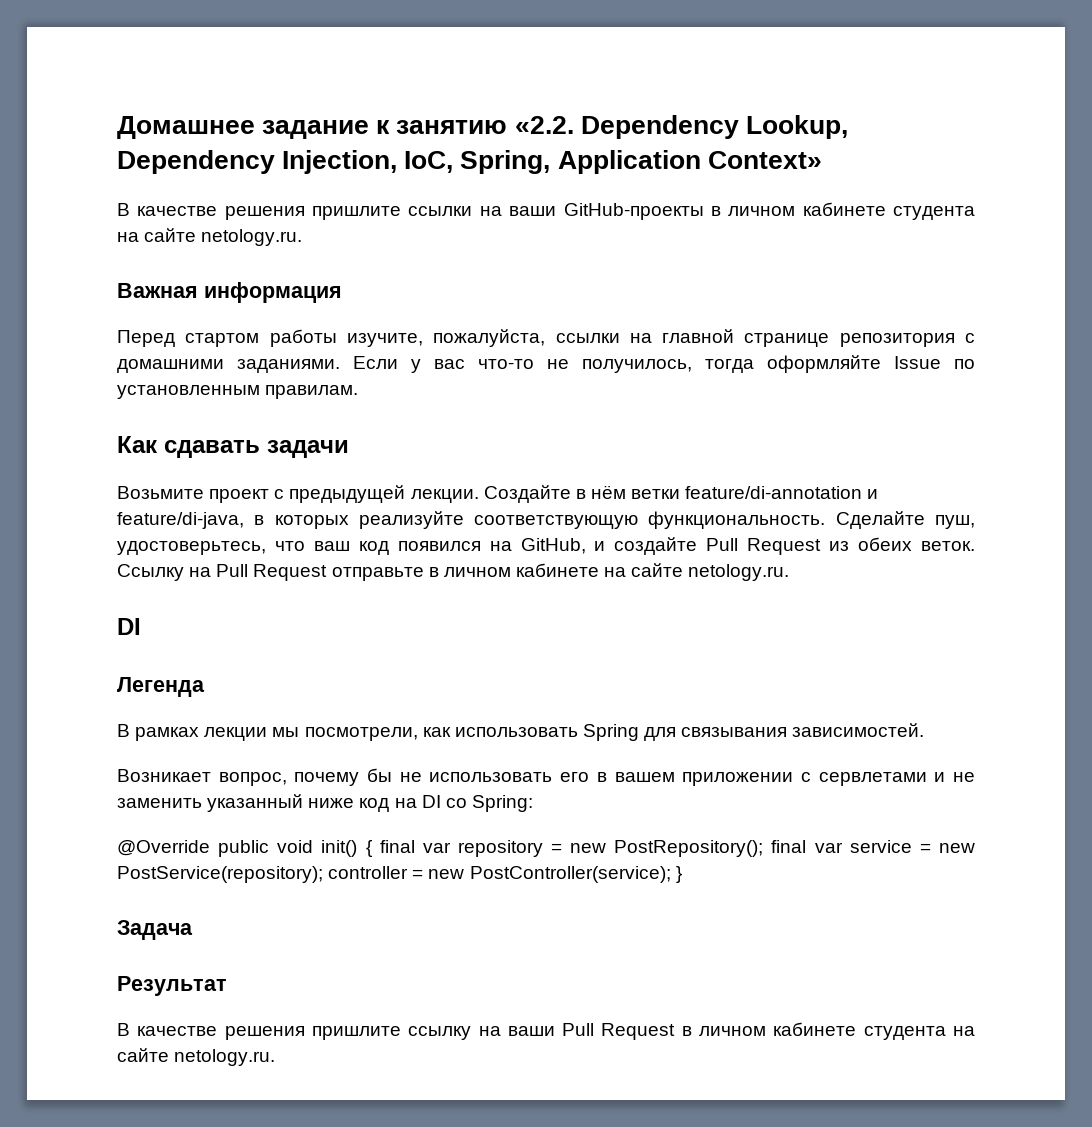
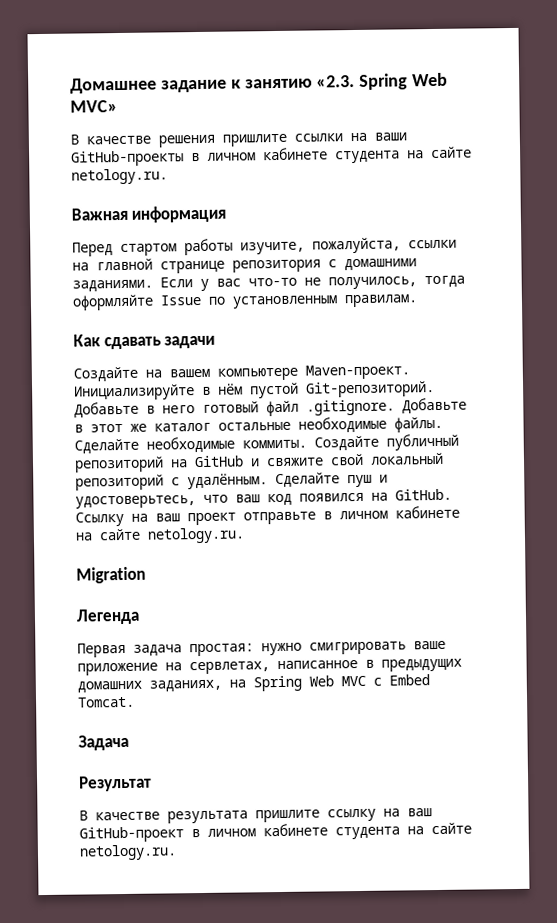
- Домашнее задание к занятию «2.2. Dependency Lookup, Dependency Injection, IoC, Spring, Application Context»
+ Домашнее задание к занятию «2.3. Spring Web MVC»
- Возьмите проект с предыдущей лекции. Создайте в нём ветки feature/di-annotation и feature/di-java, в которых реализуйте соответствующую функциональность. Сделайте пуш, удостоверьтесь, что ваш код появился на GitHub, и создайте Pull Request из обеих веток. Ссылку на Pull Request отправьте в личном кабинете на сайте netology.ru.
- DI
+ Создайте на вашем компьютере Maven-проект. Инициализируйте в нём пустой Git-репозиторий. Добавьте в него готовый файл .gitignore. Добавьте в этот же каталог остальные необходимые файлы. Сделайте необходимые коммиты. Создайте публичный репозиторий на GitHub и свяжите свой локальный репозиторий с удалённым. Сделайте пуш и удостоверьтесь, что ваш код появился на GitHub. Ссылку на ваш проект отправьте в личном кабинете на сайте netology.ru.
+ Migration
- В рамках лекции мы посмотрели, как использовать Spring для связывания зависимостей.
- Возникает вопрос, почему бы не использовать его в вашем приложении с сервлетами и не заменить указанный ниже код на DI со Spring:
- @Override public void init() { final var repository = new PostRepository(); final var service = new PostService(repository); controller = new PostController(service); }
+ Первая задача простая: нужно смигрировать ваше приложение на сервлетах, написанное в предыдущих домашних заданиях, на Spring Web MVC с Embed Tomcat.
- В качестве решения пришлите ссылку на ваши Pull Request в личном кабинете студента на сайте netology.ru.
+ В качестве результата пришлите ссылку на ваш GitHub-проект в личном кабинете студента на сайте netology.ru.

